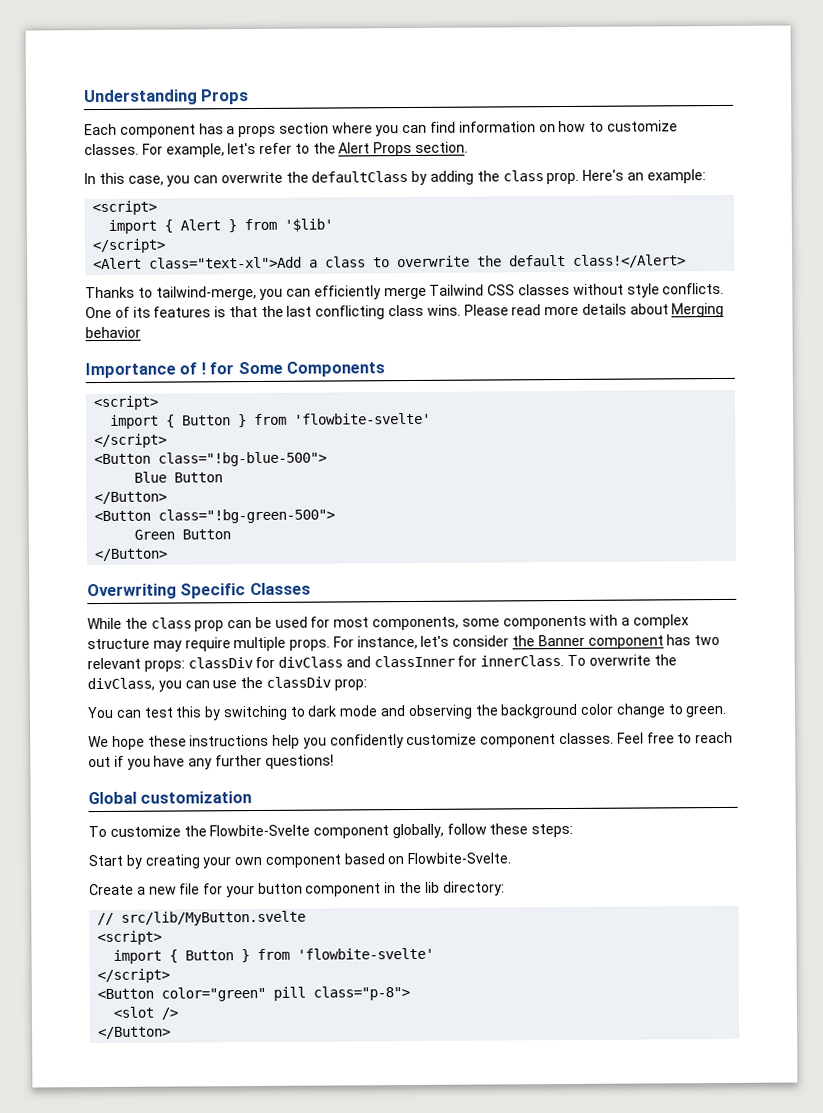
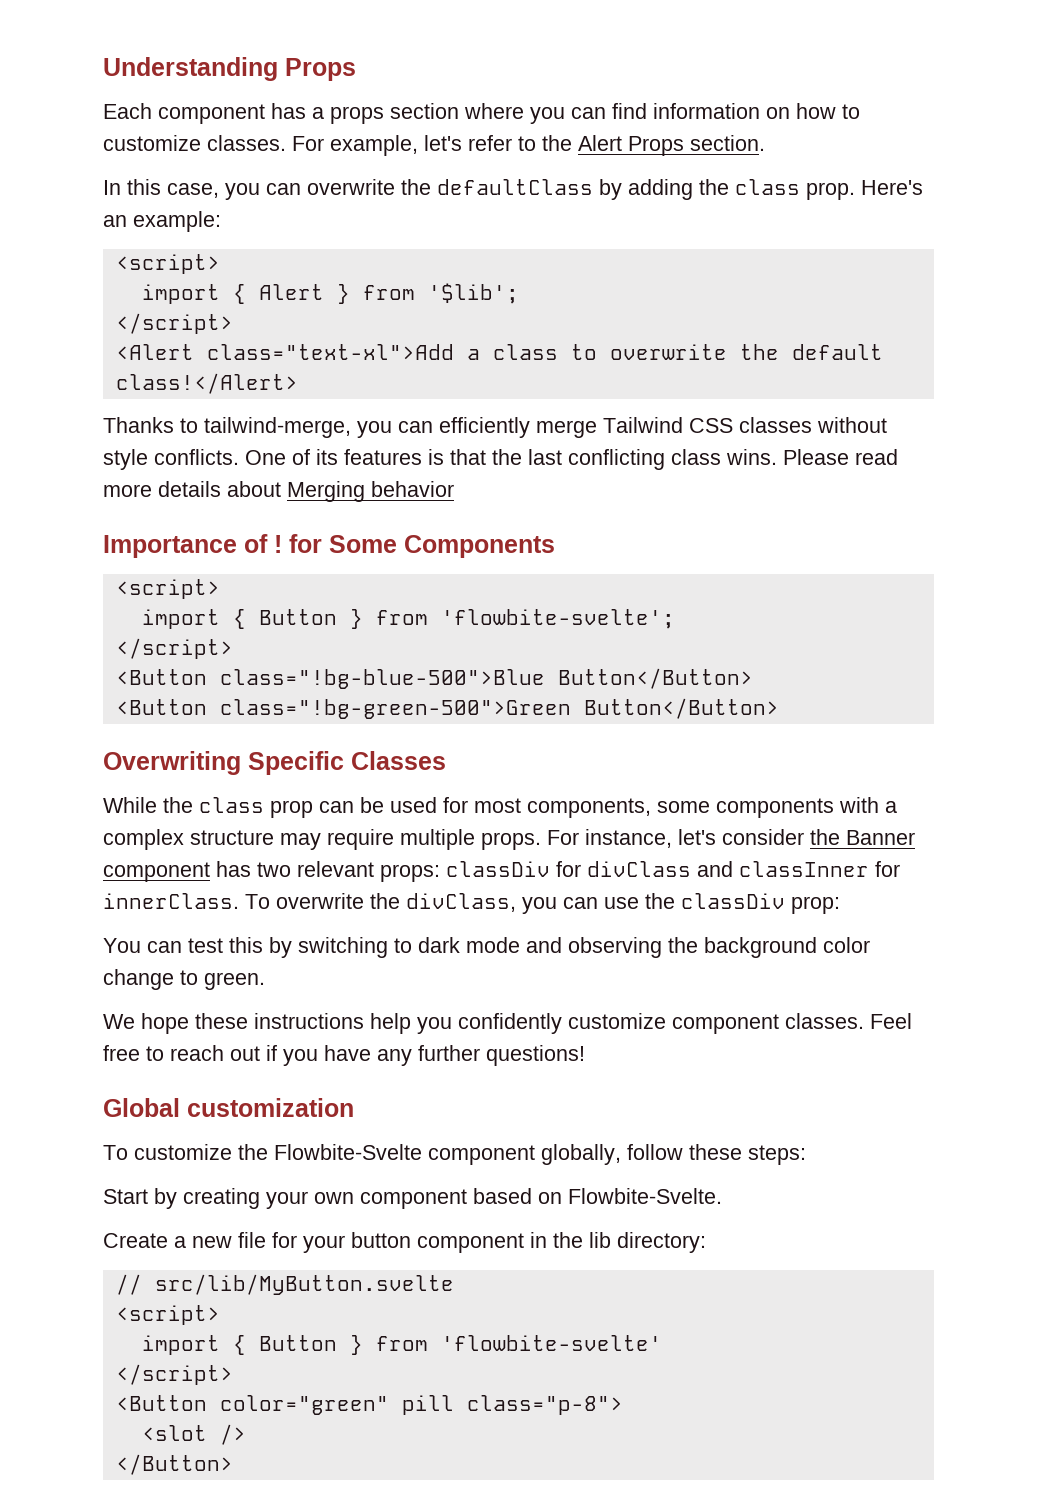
- import { Alert } from '$lib'
+ import { Alert } from '$lib';
  Importance of ! for Some Components
  <script>
- import { Button } from 'flowbite-svelte'
+ import { Button } from 'flowbite-svelte';
  </script>
- <Button class="!bg-blue-500">
- Blue Button
- </Button>
- <Button class="!bg-green-500">
- Green Button
- </Button>
+ <Button class="!bg-blue-500">Blue Button</Button>
+ <Button class="!bg-green-500">Green Button</Button>

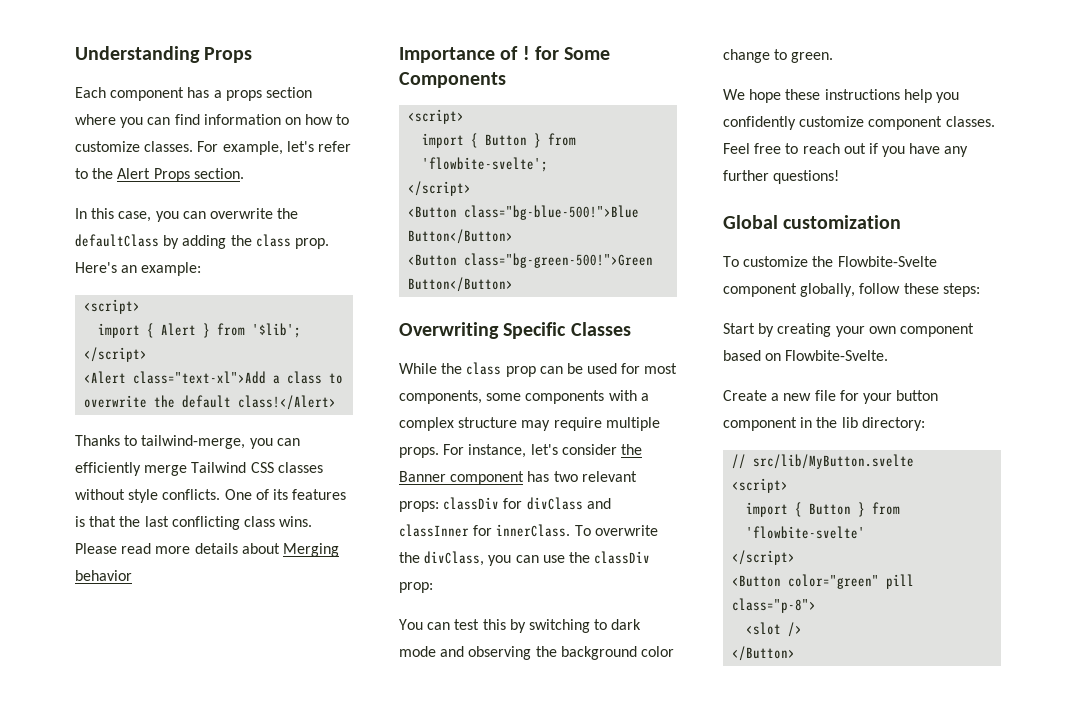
- <Button class="!bg-blue-500">Blue Button</Button>
+ <Button class="bg-blue-500!">Blue Button</Button>
- <Button class="!bg-green-500">Green Button</Button>
+ <Button class="bg-green-500!">Green Button</Button>

